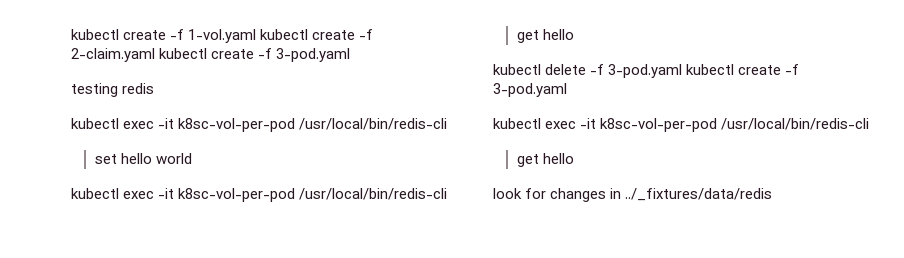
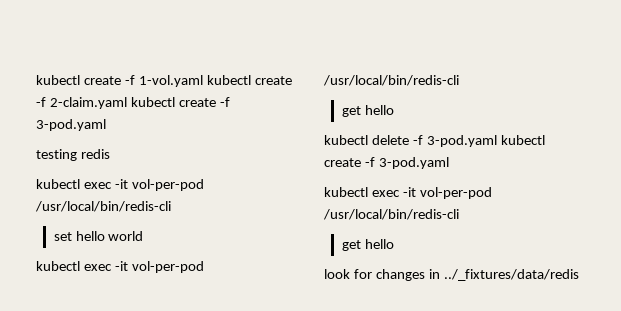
  testing redis
- kubectl exec -it k8sc-vol-per-pod /usr/local/bin/redis-cli
+ kubectl exec -it vol-per-pod /usr/local/bin/redis-cli
  set hello world
- kubectl exec -it k8sc-vol-per-pod /usr/local/bin/redis-cli
+ kubectl exec -it vol-per-pod /usr/local/bin/redis-cli
  kubectl delete -f 3-pod.yaml kubectl create -f 3-pod.yaml
- kubectl exec -it k8sc-vol-per-pod /usr/local/bin/redis-cli
+ kubectl exec -it vol-per-pod /usr/local/bin/redis-cli

